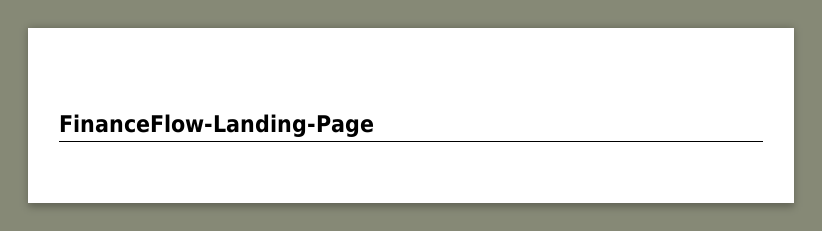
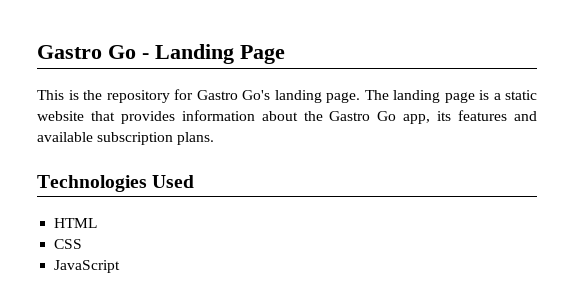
- FinanceFlow-Landing-Page
+ Gastro Go - Landing Page
+ This is the repository for Gastro Go's landing page. The landing page is a static website that provides information about the Gastro Go app, its features and available subscription plans.
+ Technologies Used
+ HTML
+ CSS
+ JavaScript

